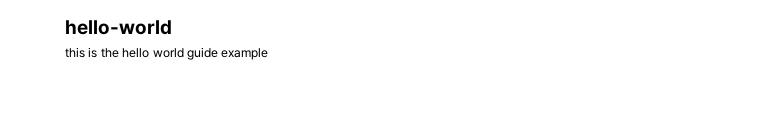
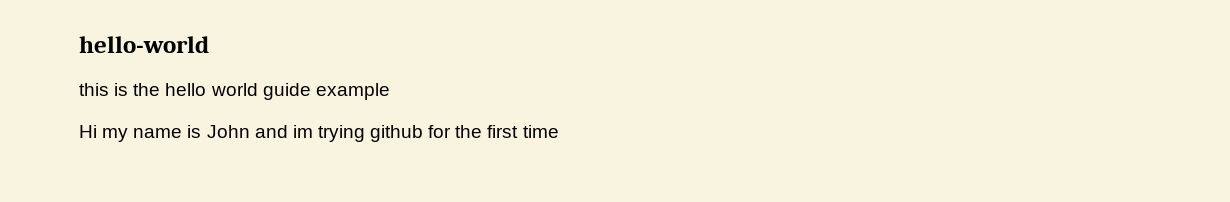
+ Hi my name is John and im trying github for the first time

